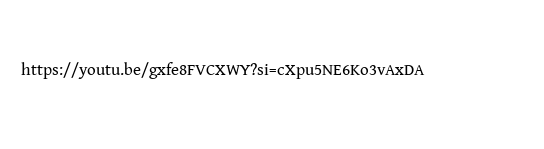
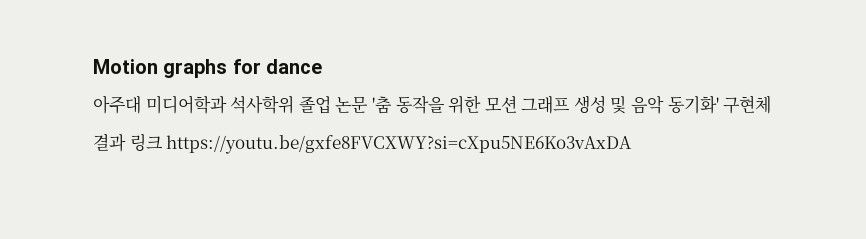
- https://youtu.be/gxfe8FVCXWY?si=cXpu5NE6Ko3vAxDA
+ Motion graphs for dance
+ 아주대 미디어학과 석사학위 졸업 논문 '춤 동작을 위한 모션 그래프 생성 및 음악 동기화' 구현체
+ 결과 링크 https://youtu.be/gxfe8FVCXWY?si=cXpu5NE6Ko3vAxDA

